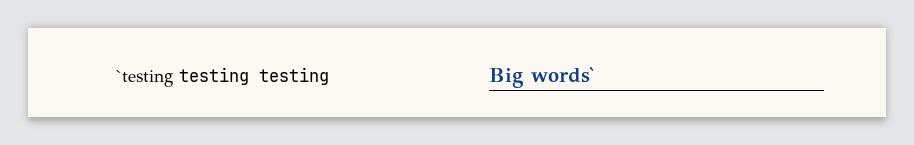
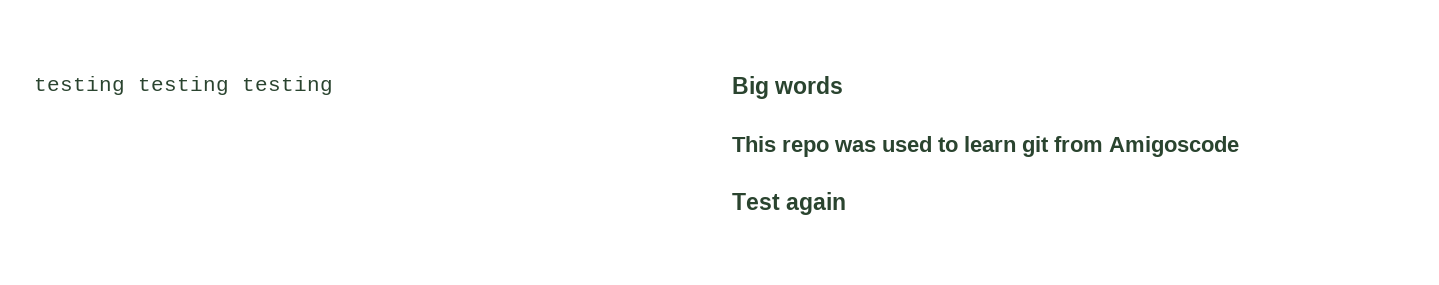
- `testing testing testing
+ testing testing testing
- Big words`
+ Big words
+ This repo was used to learn git from Amigoscode
+ Test again

